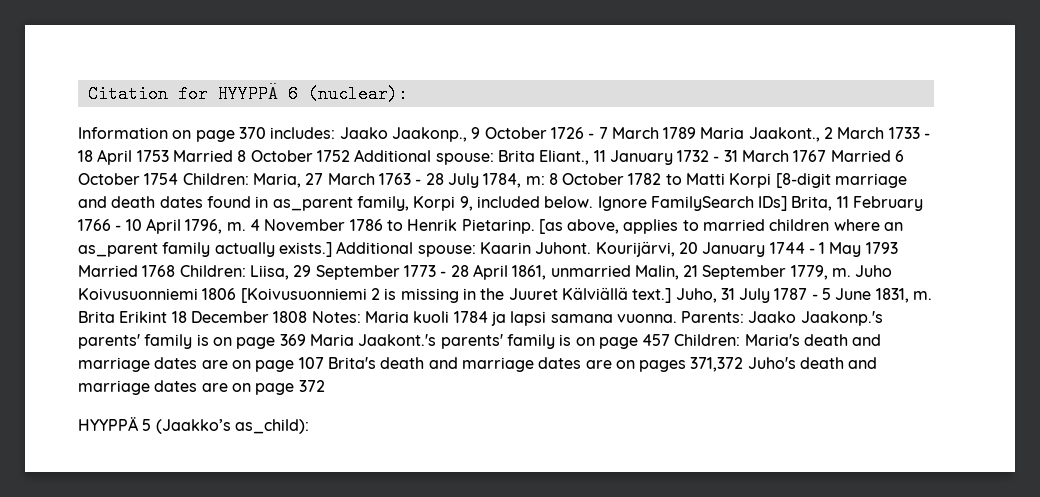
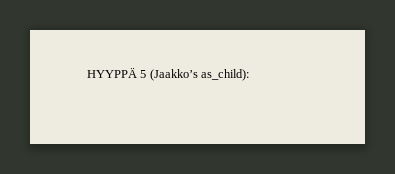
- Citation for HYYPPÄ 6 (nuclear):
- Information on page 370 includes: Jaako Jaakonp., 9 October 1726 - 7 March 1789 Maria Jaakont., 2 March 1733 - 18 April 1753 Married 8 October 1752 Additional spouse: Brita Eliant., 11 January 1732 - 31 March 1767 Married 6 October 1754 Children: Maria, 27 March 1763 - 28 July 1784, m: 8 October 1782 to Matti Korpi [8-digit marriage and death dates found in as_parent family, Korpi 9, included below. Ignore FamilySearch IDs] Brita, 11 February 1766 - 10 April 1796, m. 4 November 1786 to Henrik Pietarinp. [as above, applies to married children where an as_parent family actually exists.] Additional spouse: Kaarin Juhont. Kourijärvi, 20 January 1744 - 1 May 1793 Married 1768 Children: Liisa, 29 September 1773 - 28 April 1861, unmarried Malin, 21 September 1779, m. Juho Koivusuonniemi 1806 [Koivusuonniemi 2 is missing in the Juuret Kälviällä text.] Juho, 31 July 1787 - 5 June 1831, m. Brita Erikint 18 December 1808 Notes: Maria kuoli 1784 ja lapsi samana vuonna. Parents: Jaako Jaakonp.'s parents' family is on page 369 Maria Jaakont.'s parents' family is on page 457 Children: Maria's death and marriage dates are on page 107 Brita's death and marriage dates are on pages 371,372 Juho's death and marriage dates are on page 372

